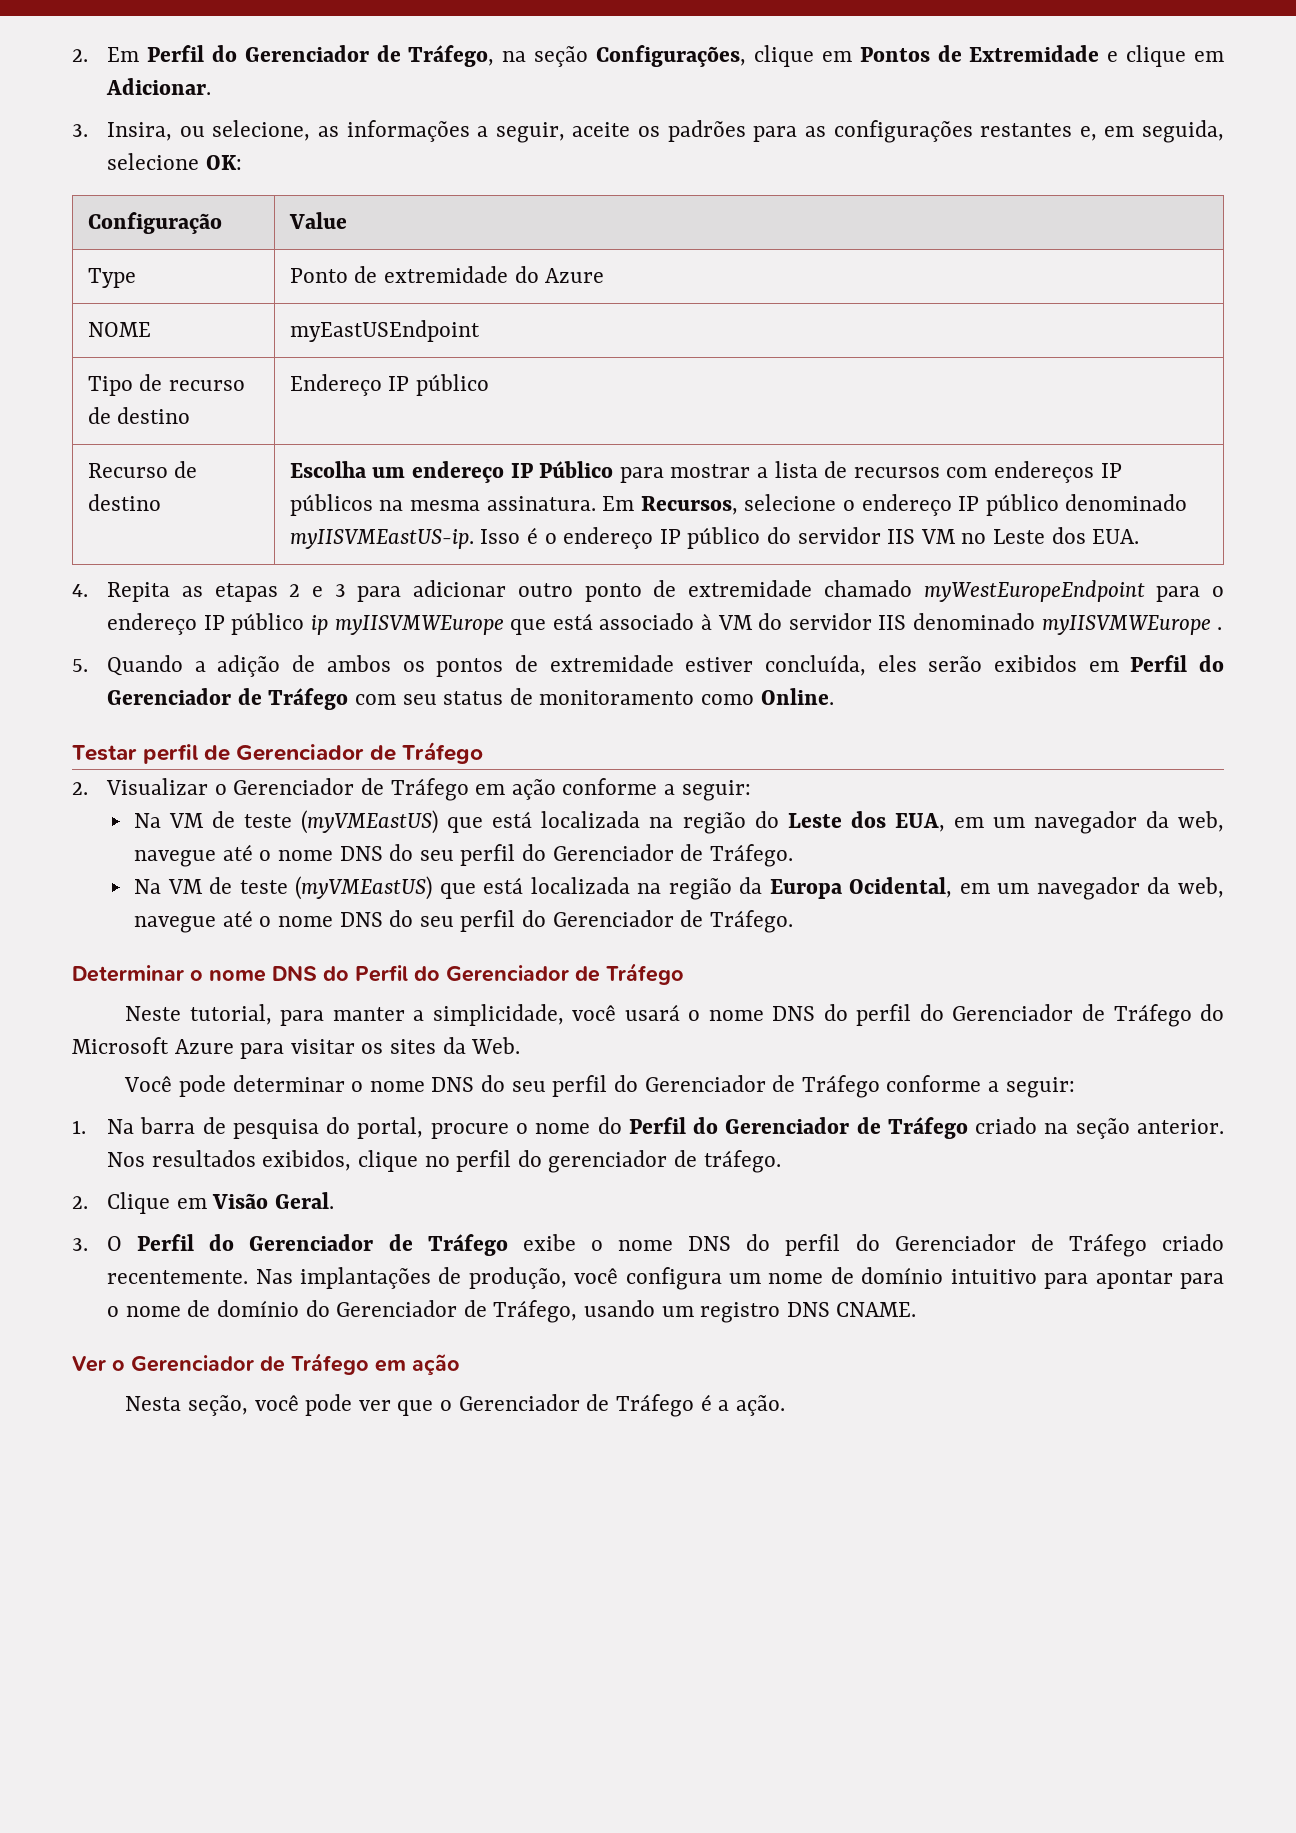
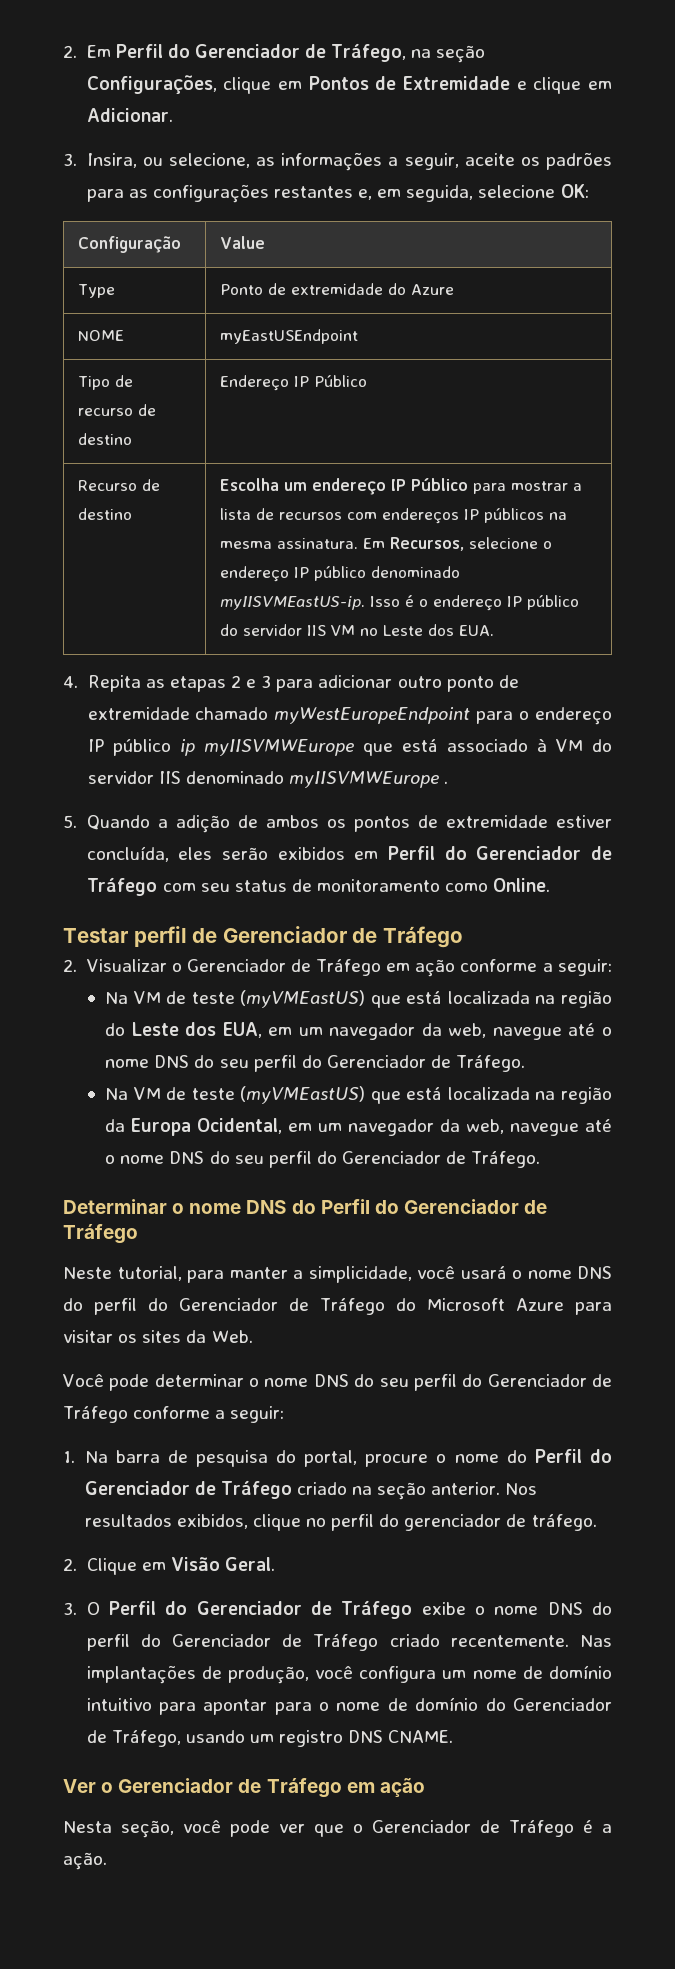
- Tipo de recurso de destino | Endereço IP público
+ Tipo de recurso de destino | Endereço IP Público

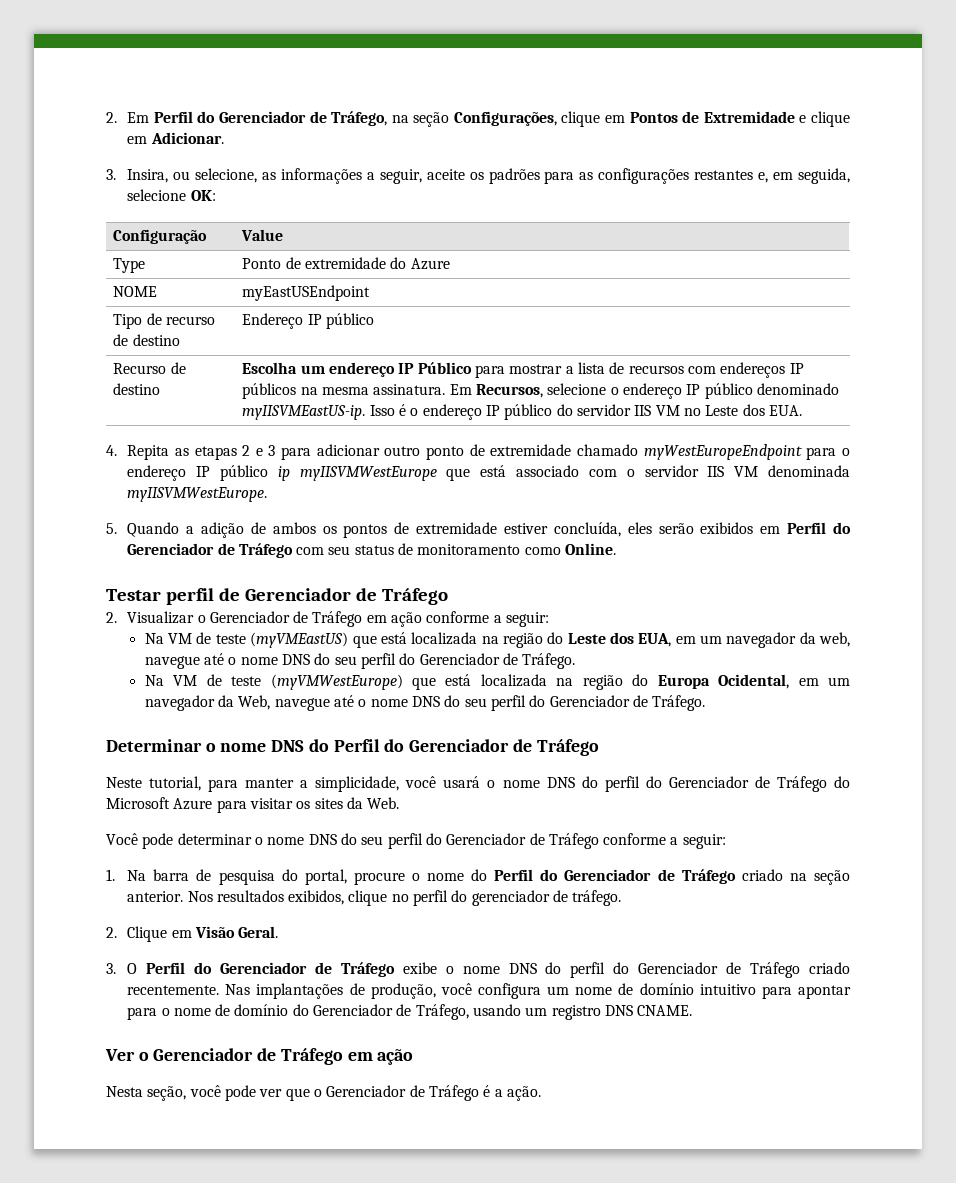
- Tipo de recurso de destino | Endereço IP Público
+ Tipo de recurso de destino | Endereço IP público
- 4. Repita as etapas 2 e 3 para adicionar outro ponto de extremidade chamado myWestEuropeEndpoint para o endereço IP público ip myIISVMWEurope que está associado à VM do servidor IIS denominado myIISVMWEurope .
+ 4. Repita as etapas 2 e 3 para adicionar outro ponto de extremidade chamado myWestEuropeEndpoint para o endereço IP público ip myIISVMWestEurope que está associado com o servidor IIS VM denominada myIISVMWestEurope.
- Na VM de teste (myVMEastUS) que está localizada na região da Europa Ocidental, em um navegador da web, navegue até o nome DNS do seu perfil do Gerenciador de Tráfego.
+ Na VM de teste (myVMWestEurope) que está localizada na região do Europa Ocidental, em um navegador da Web, navegue até o nome DNS do seu perfil do Gerenciador de Tráfego.

